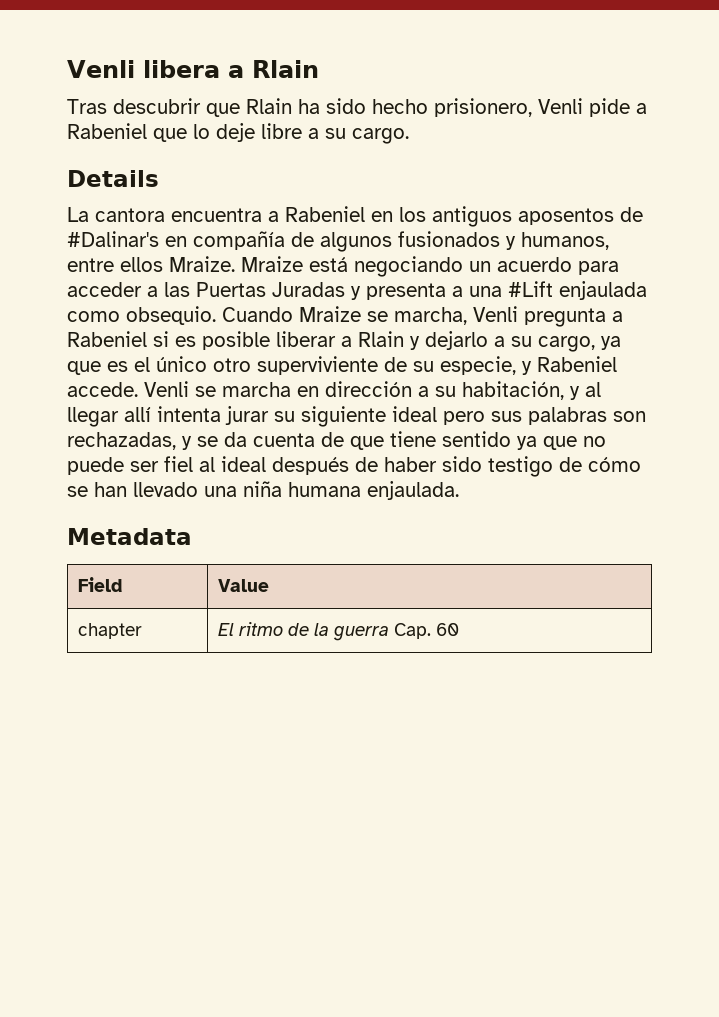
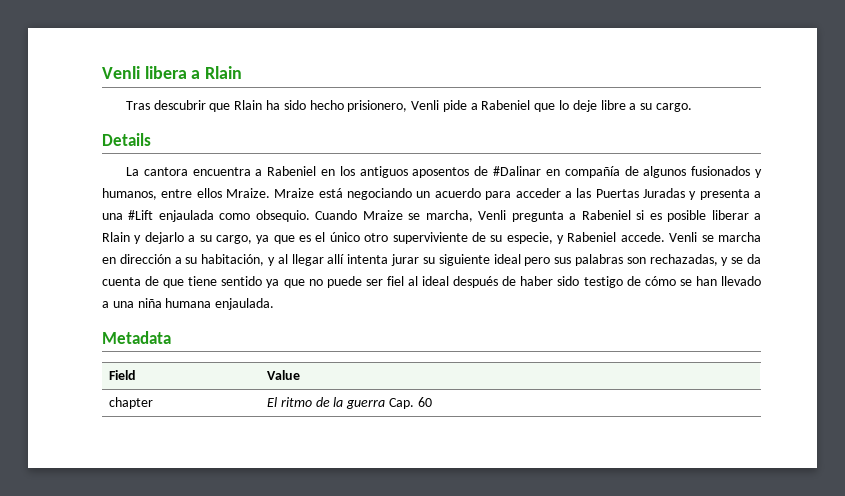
- La cantora encuentra a Rabeniel en los antiguos aposentos de #Dalinar's en compañía de algunos fusionados y humanos, entre ellos Mraize.
+ La cantora encuentra a Rabeniel en los antiguos aposentos de #Dalinar en compañía de algunos fusionados y humanos, entre ellos Mraize.
- Venli se marcha en dirección a su habitación, y al llegar allí intenta jurar su siguiente ideal pero sus palabras son rechazadas, y se da cuenta de que tiene sentido ya que no puede ser fiel al ideal después de haber sido testigo de cómo se han llevado una niña humana enjaulada.
+ Venli se marcha en dirección a su habitación, y al llegar allí intenta jurar su siguiente ideal pero sus palabras son rechazadas, y se da cuenta de que tiene sentido ya que no puede ser fiel al ideal después de haber sido testigo de cómo se han llevado a una niña humana enjaulada.

